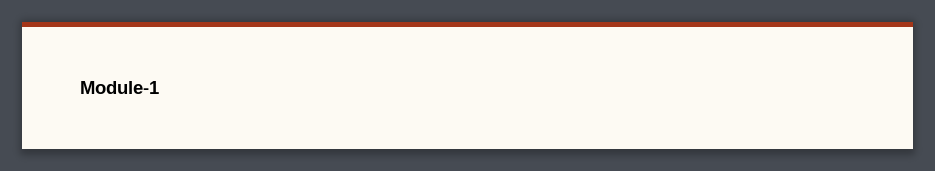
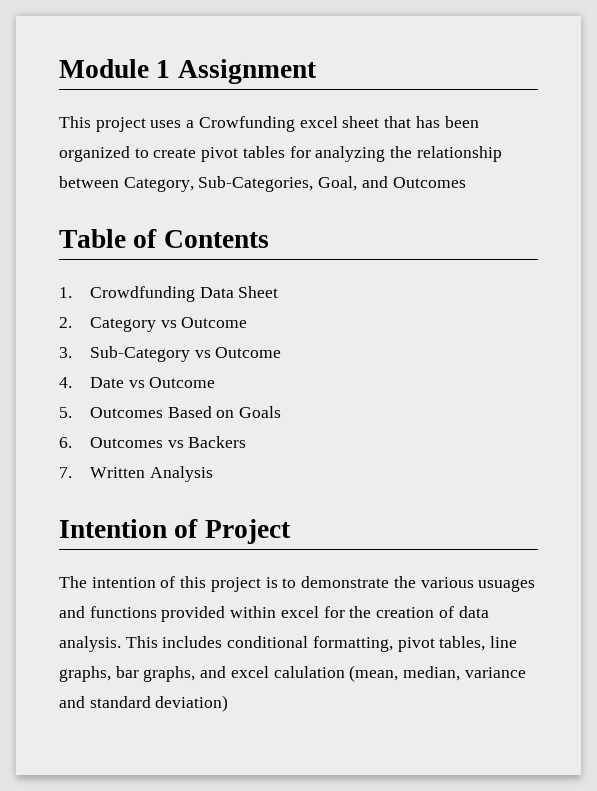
- Module-1
+ Module 1 Assignment
+ This project uses a Crowfunding excel sheet that has been organized to create pivot tables for analyzing the relationship between Category, Sub-Categories, Goal, and Outcomes
+ Table of Contents
+ 1. Crowdfunding Data Sheet
+ 2. Category vs Outcome
+ 3. Sub-Category vs Outcome
+ 4. Date vs Outcome
+ 5. Outcomes Based on Goals
+ 6. Outcomes vs Backers
+ 7. Written Analysis
+ Intention of Project
+ The intention of this project is to demonstrate the various usuages and functions provided within excel for the creation of data analysis. This includes conditional formatting, pivot tables, line graphs, bar graphs, and excel calulation (mean, median, variance and standard deviation)

